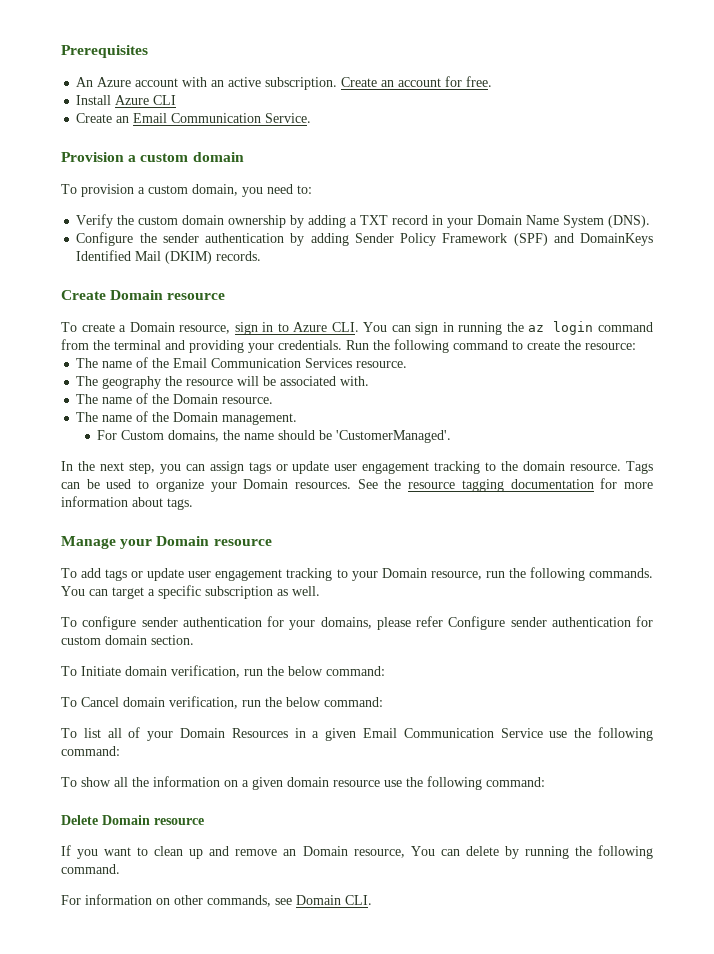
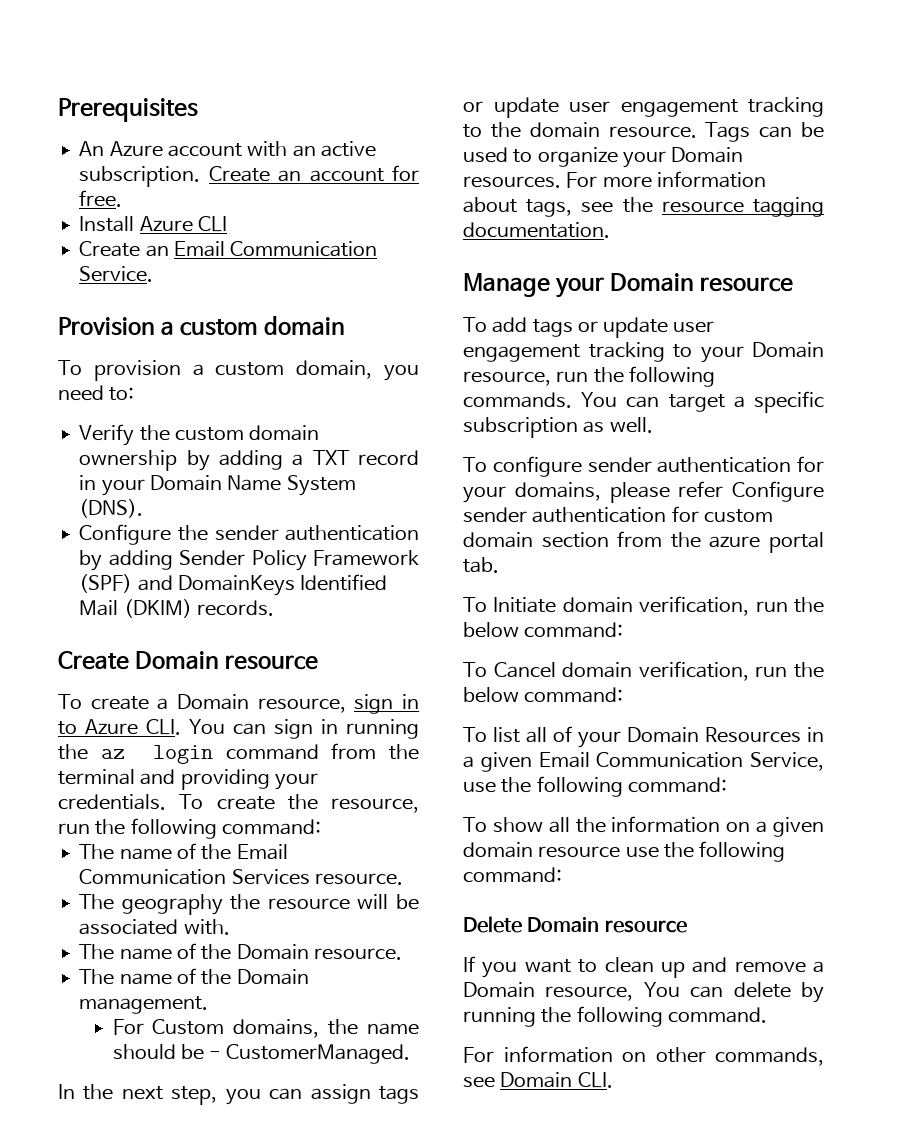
- Run the following command to create the resource:
+ To create the resource, run the following command:
- For Custom domains, the name should be 'CustomerManaged'.
+ For Custom domains, the name should be - CustomerManaged.
- See the resource tagging documentation for more information about tags.
+ For more information about tags, see the resource tagging documentation.
- To configure sender authentication for your domains, please refer Configure sender authentication for custom domain section.
+ To configure sender authentication for your domains, please refer Configure sender authentication for custom domain section from the azure portal tab.
- To list all of your Domain Resources in a given Email Communication Service use the following command:
+ To list all of your Domain Resources in a given Email Communication Service, use the following command:
- If you want to clean up and remove an Domain resource, You can delete by running the following command.
+ If you want to clean up and remove a Domain resource, You can delete by running the following command.

